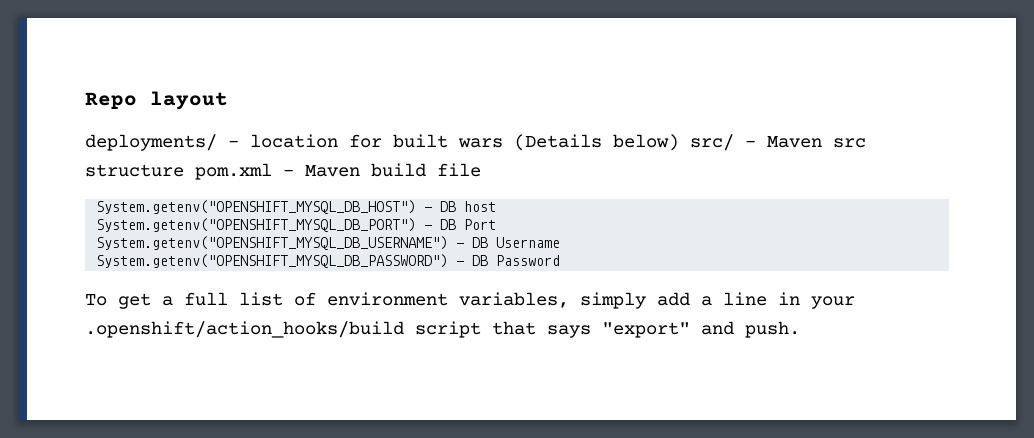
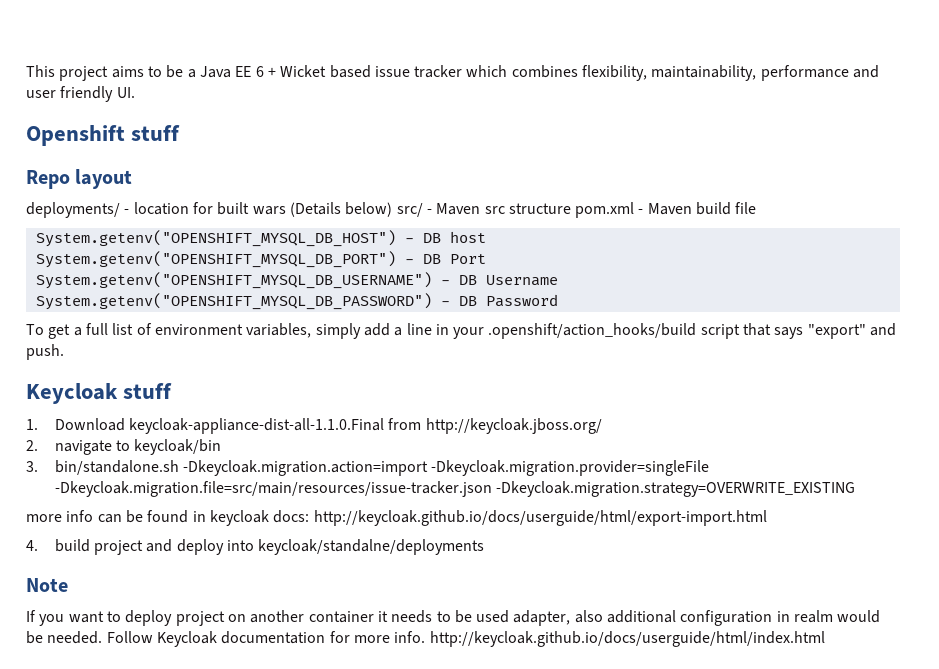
+ This project aims to be a Java EE 6 + Wicket based issue tracker which combines flexibility, maintainability, performance and user friendly UI.
+ Openshift stuff
+ Keycloak stuff
+ 1. Download keycloak-appliance-dist-all-1.1.0.Final from http://keycloak.jboss.org/
+ 2. navigate to keycloak/bin
+ 3. bin/standalone.sh -Dkeycloak.migration.action=import -Dkeycloak.migration.provider=singleFile -Dkeycloak.migration.file=src/main/resources/issue-tracker.json -Dkeycloak.migration.strategy=OVERWRITE_EXISTING
+ more info can be found in keycloak docs: http://keycloak.github.io/docs/userguide/html/export-import.html
+ 4. build project and deploy into keycloak/standalne/deployments
+ Note
+ If you want to deploy project on another container it needs to be used adapter, also additional configuration in realm would be needed. Follow Keycloak documentation for more info. http://keycloak.github.io/docs/userguide/html/index.html

